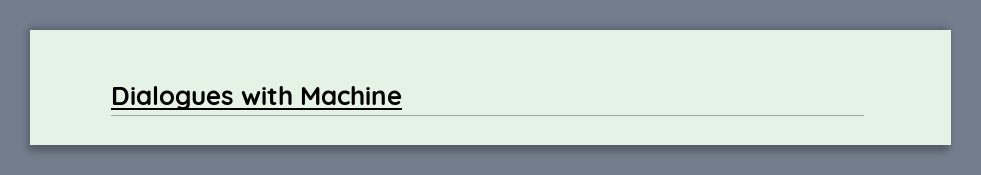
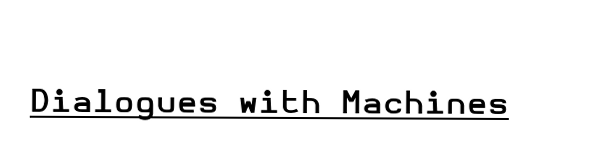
- Dialogues with Machine
+ Dialogues with Machines

